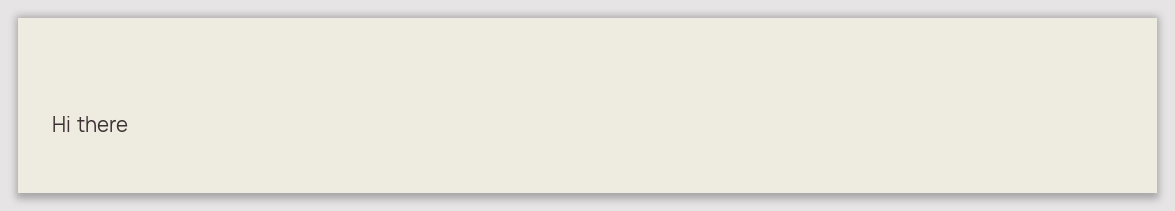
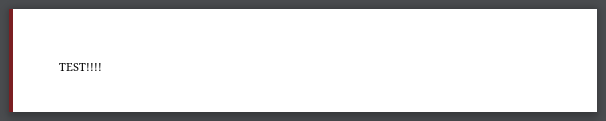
- Hi there
+ TEST!!!!

